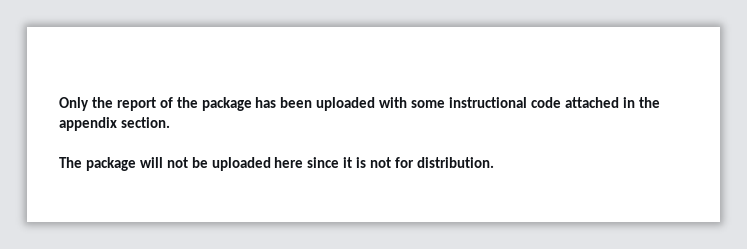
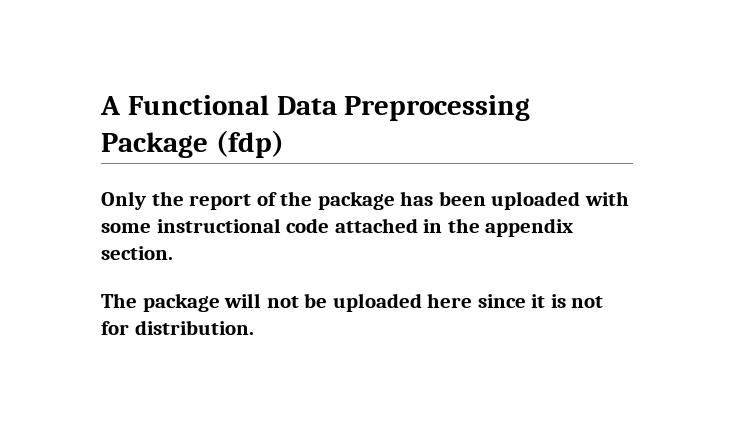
+ A Functional Data Preprocessing Package (fdp)

